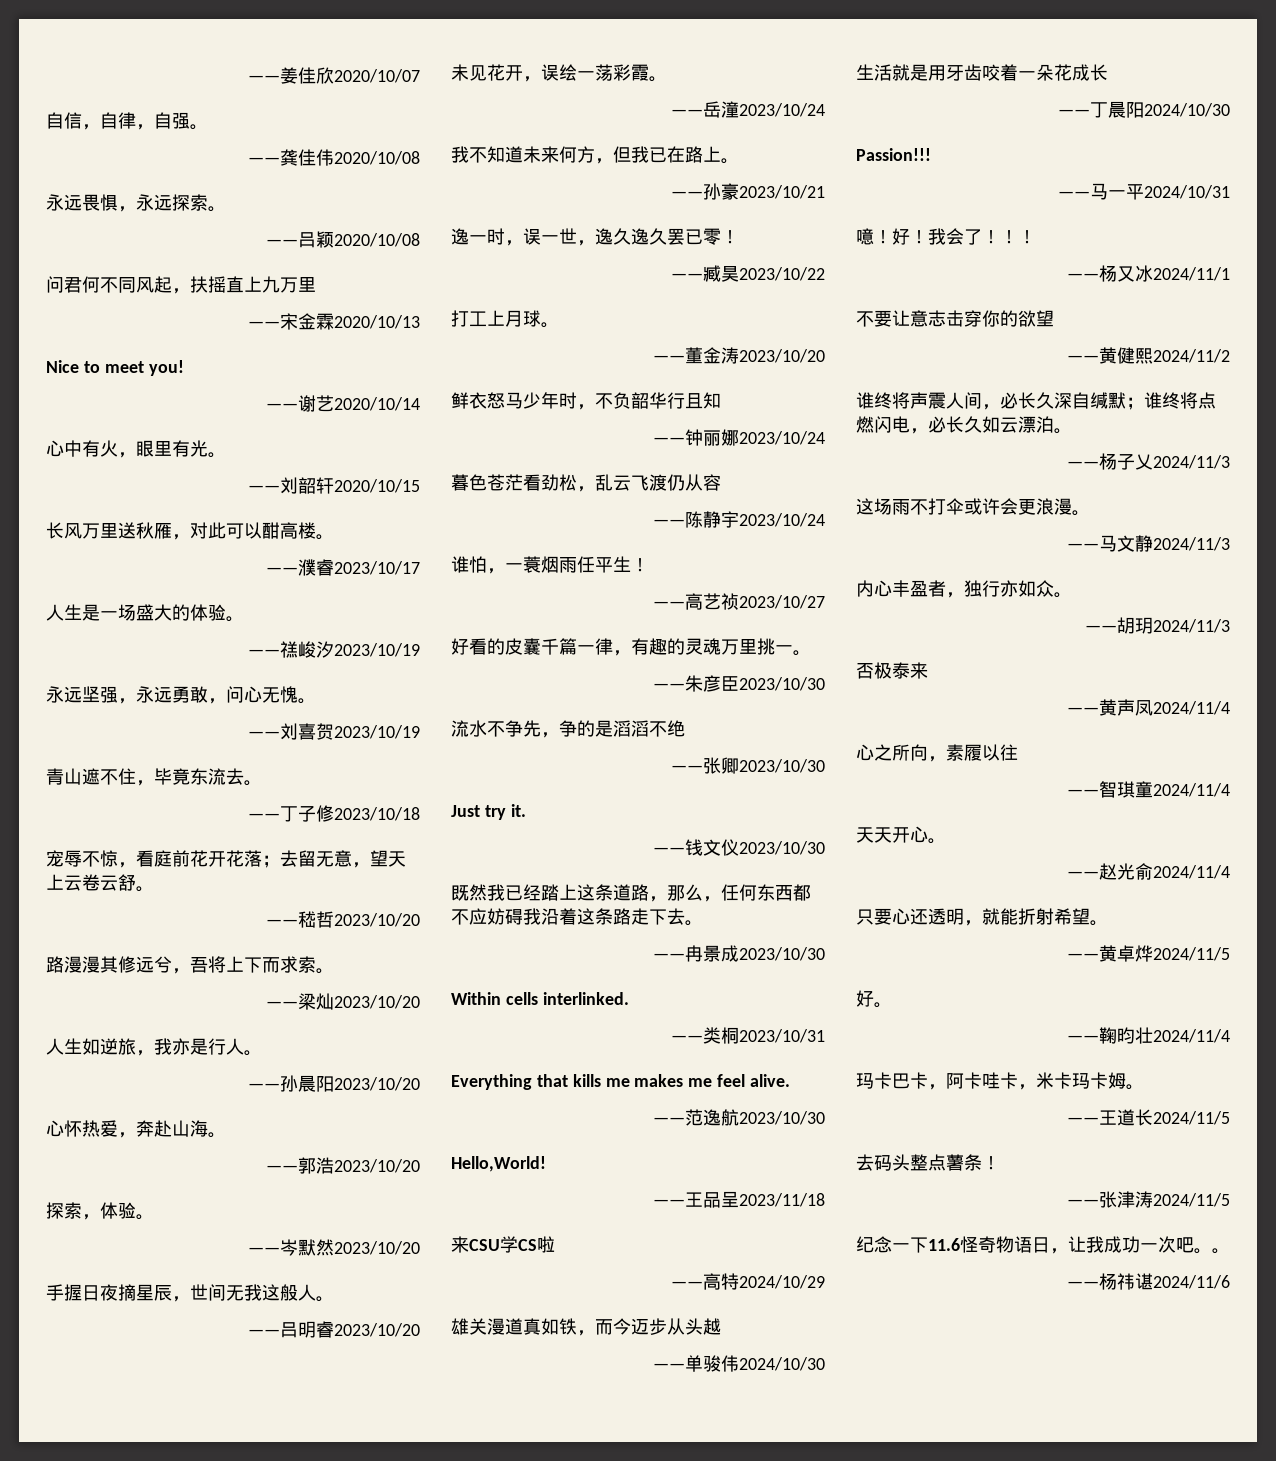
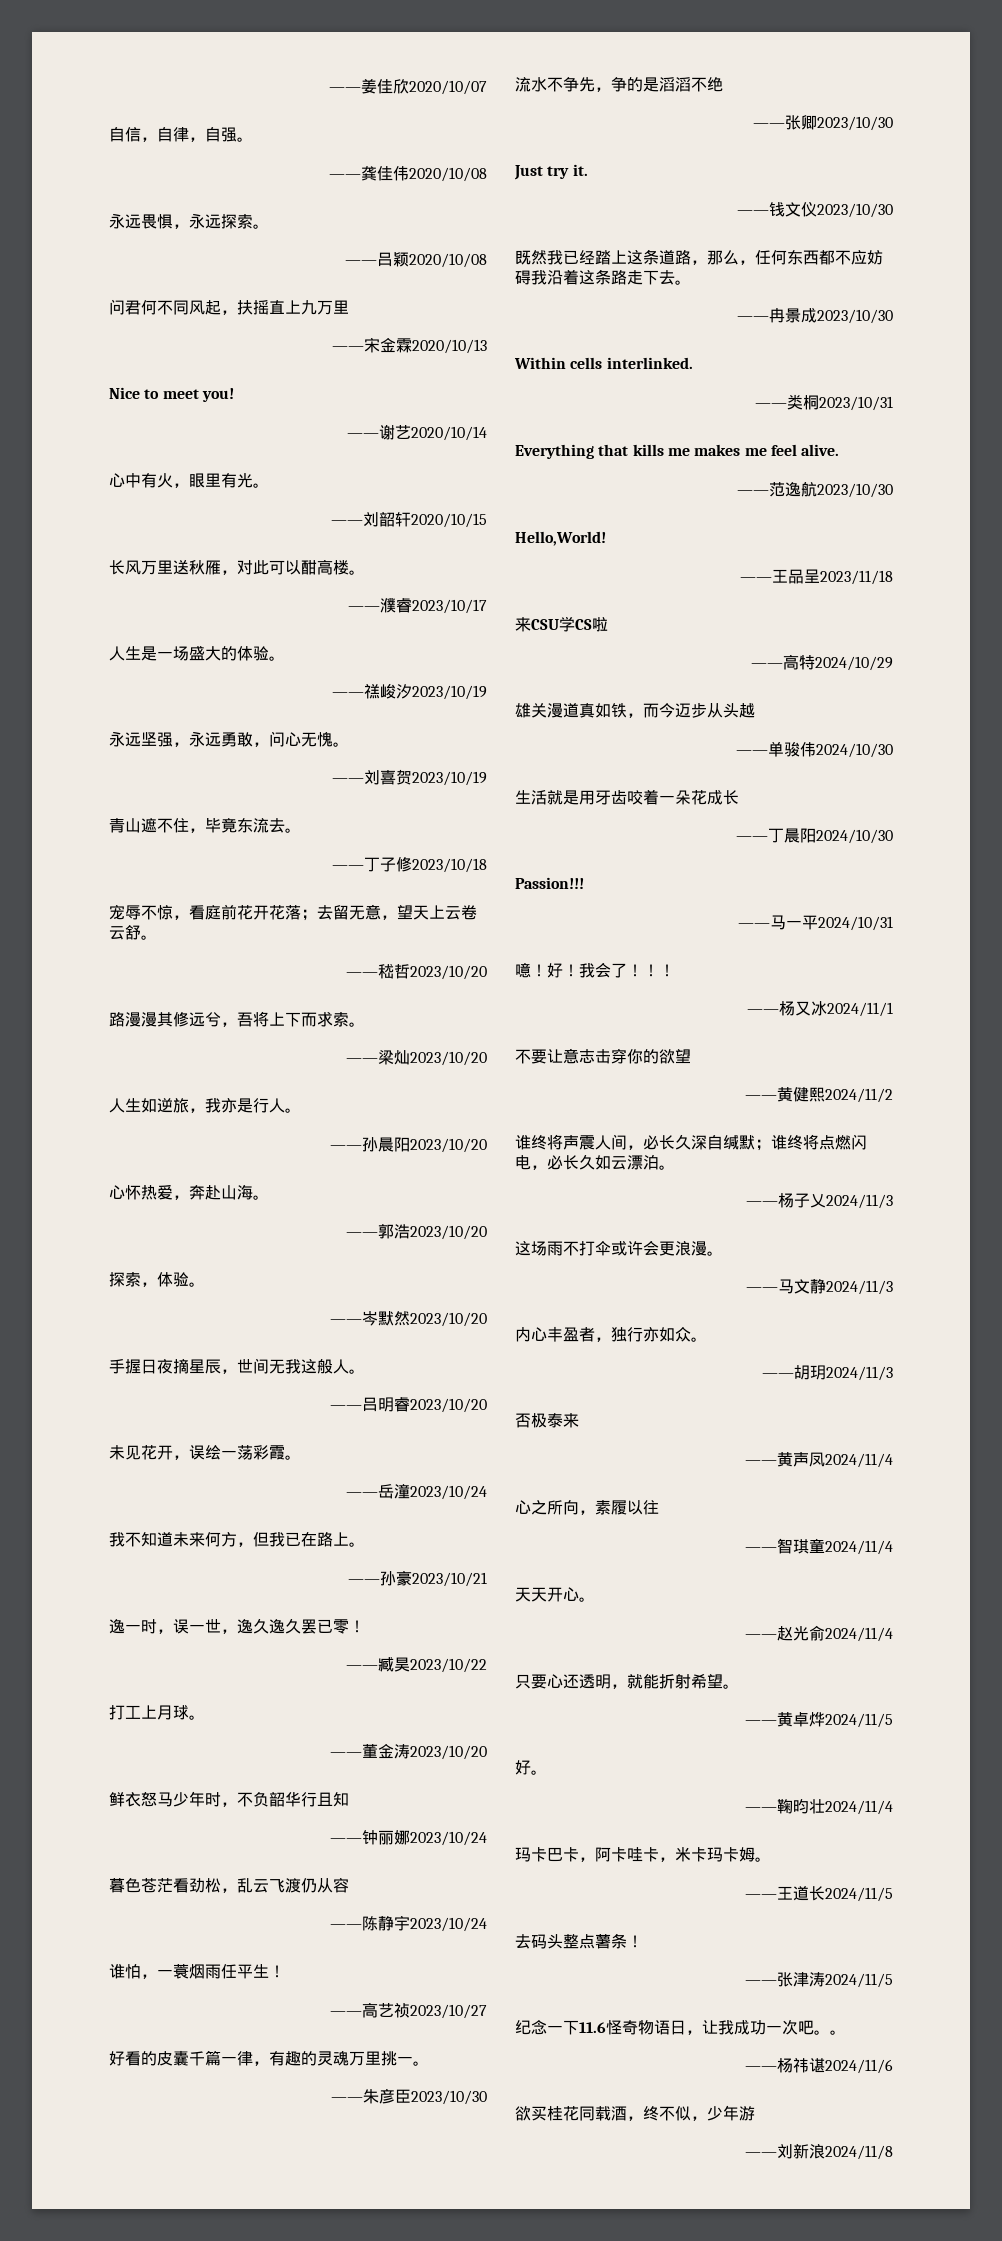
+ 欲买桂花同载酒，终不似，少年游
+ ——刘新浪2024/11/8

